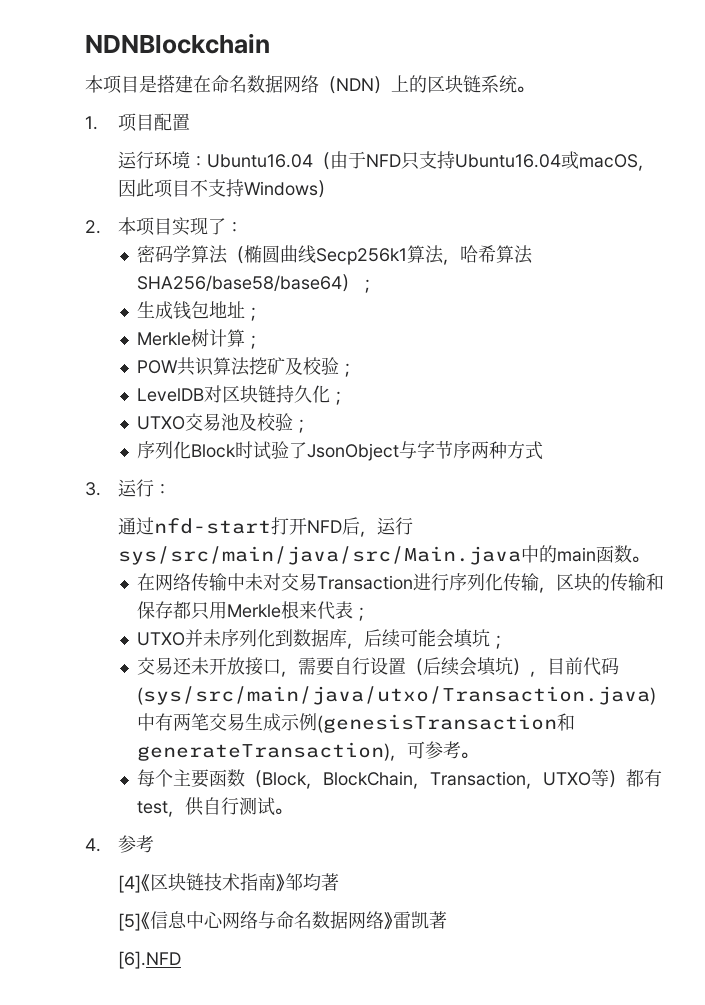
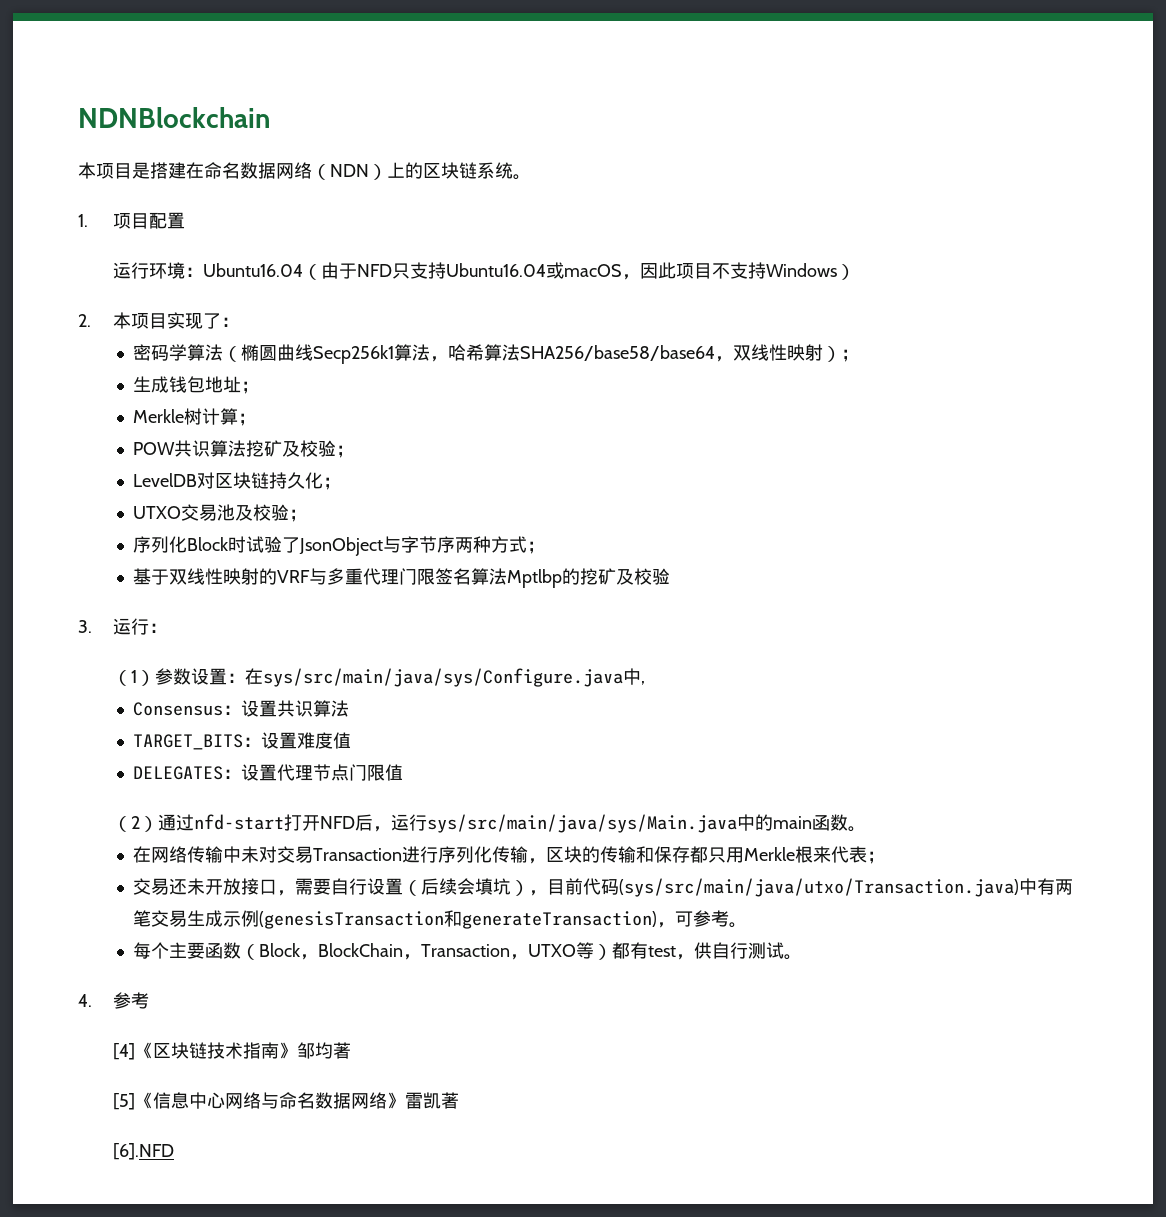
- 密码学算法（椭圆曲线Secp256k1算法，哈希算法SHA256/base58/base64）；
+ 密码学算法（椭圆曲线Secp256k1算法，哈希算法SHA256/base58/base64，双线性映射）；
- 序列化Block时试验了JsonObject与字节序两种方式
+ 序列化Block时试验了JsonObject与字节序两种方式；
+ 基于双线性映射的VRF与多重代理门限签名算法Mptlbp的挖矿及校验
  3.运行：
- 通过nfd-start打开NFD后，运行sys/src/main/java/src/Main.java中的main函数。
+ （1）参数设置：在sys/src/main/java/sys/Configure.java中,
+ Consensus：设置共识算法
+ TARGET_BITS：设置难度值
+ DELEGATES：设置代理节点门限值
+ （2）通过nfd-start打开NFD后，运行sys/src/main/java/sys/Main.java中的main函数。
- UTXO并未序列化到数据库，后续可能会填坑；

